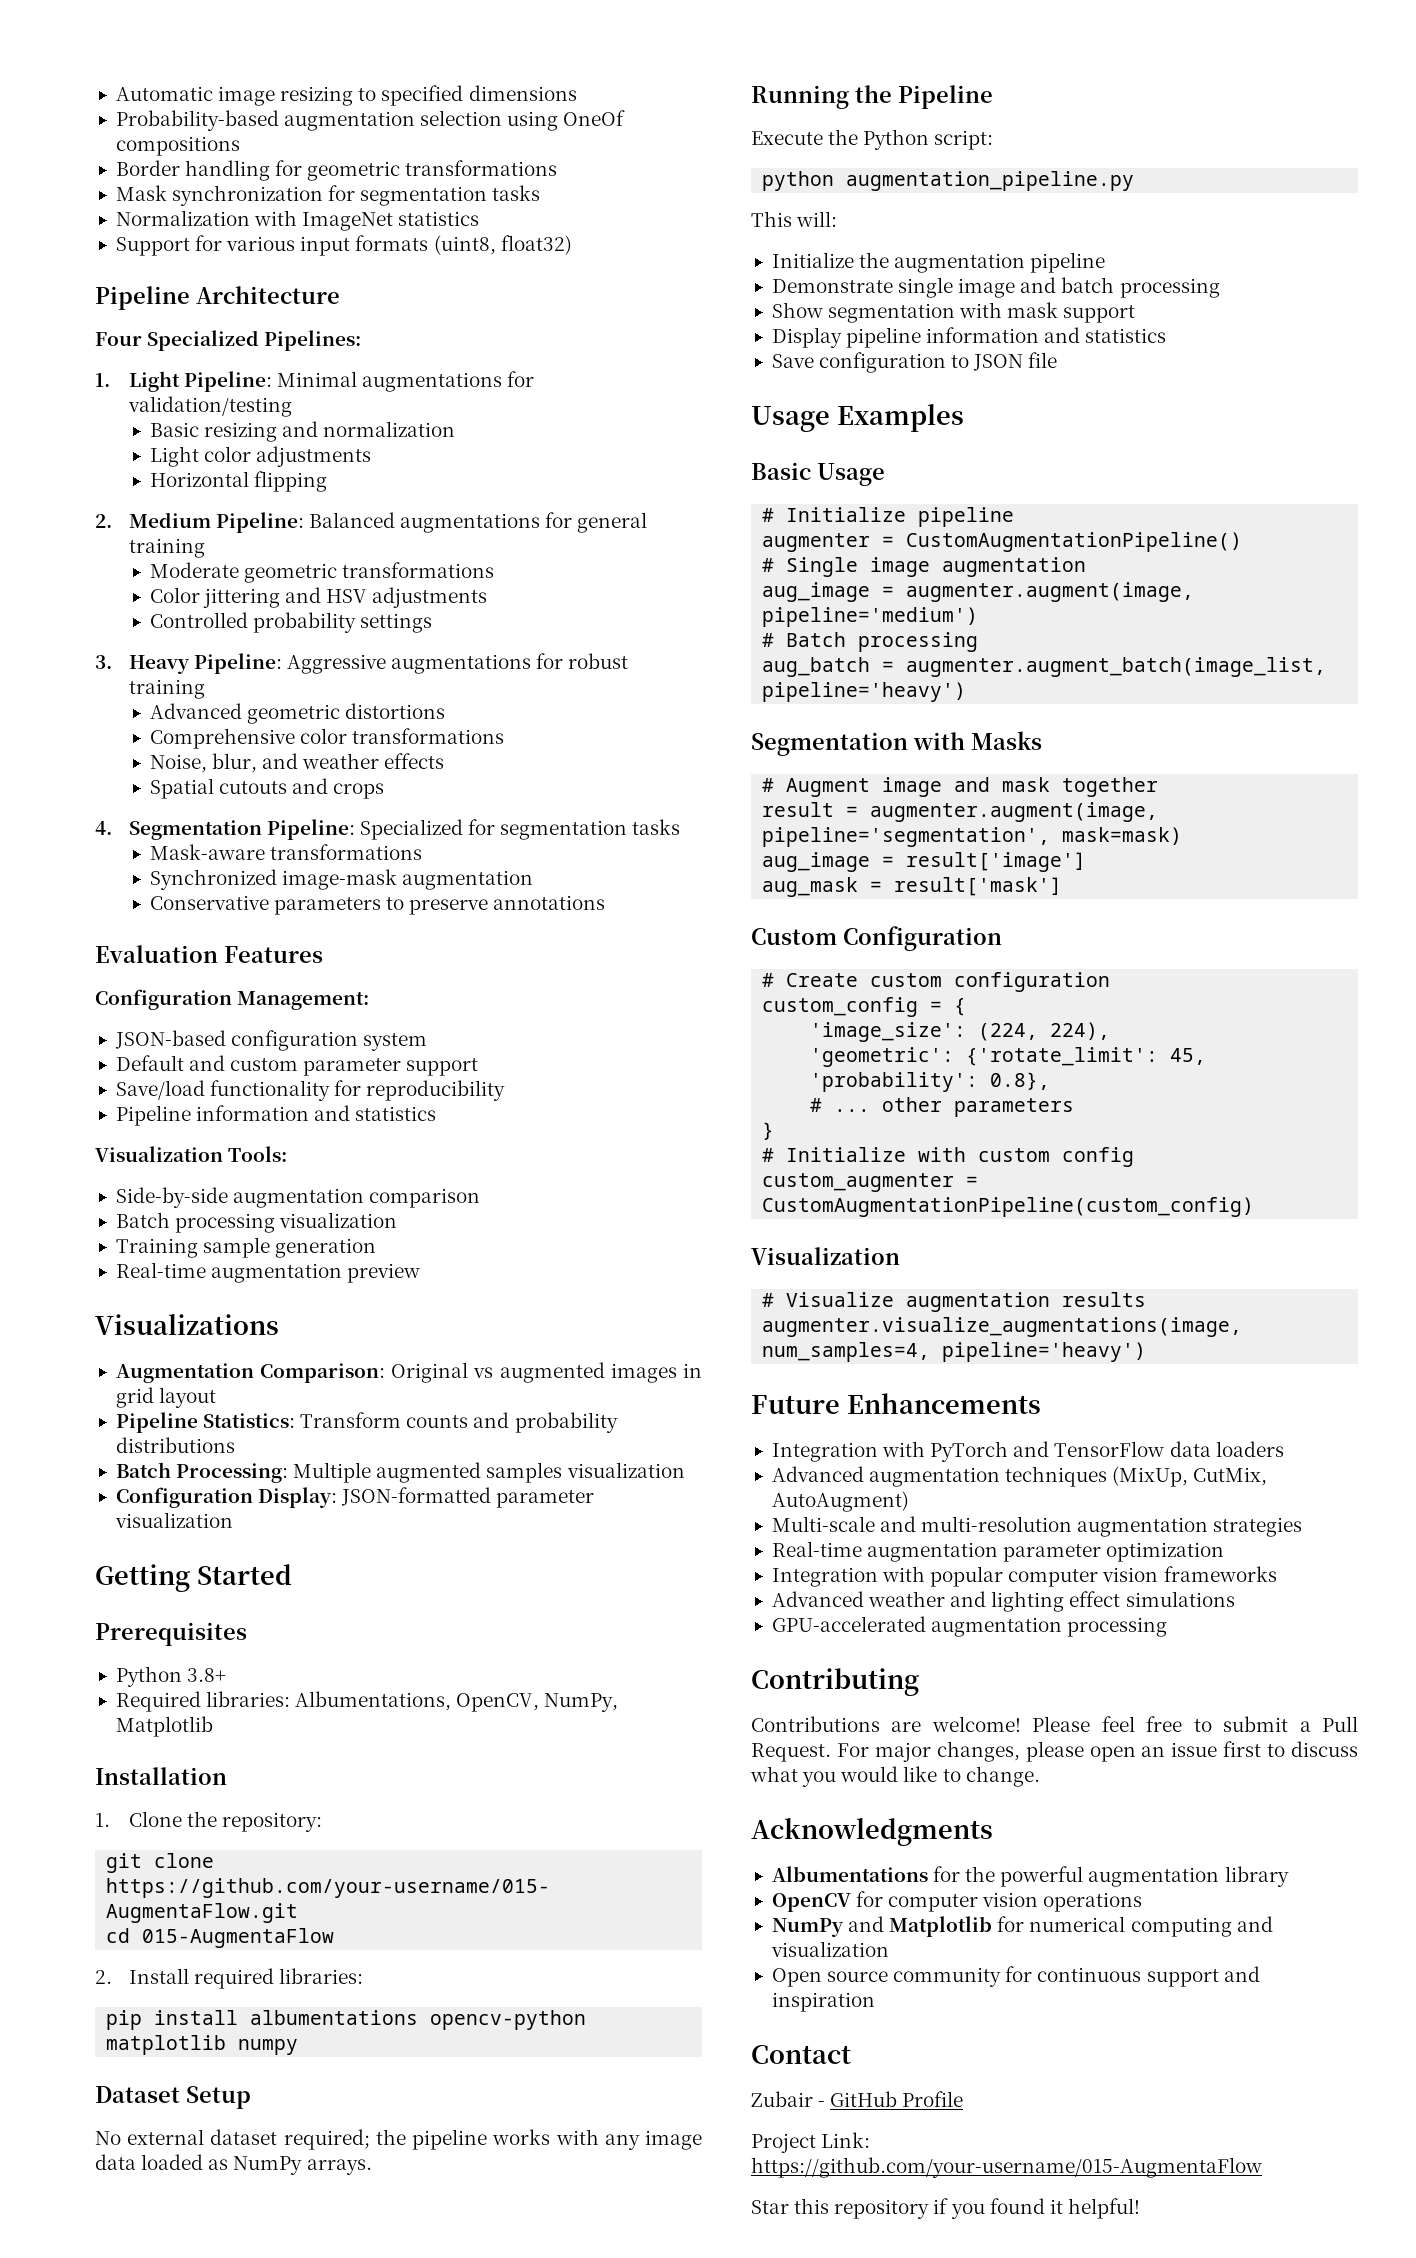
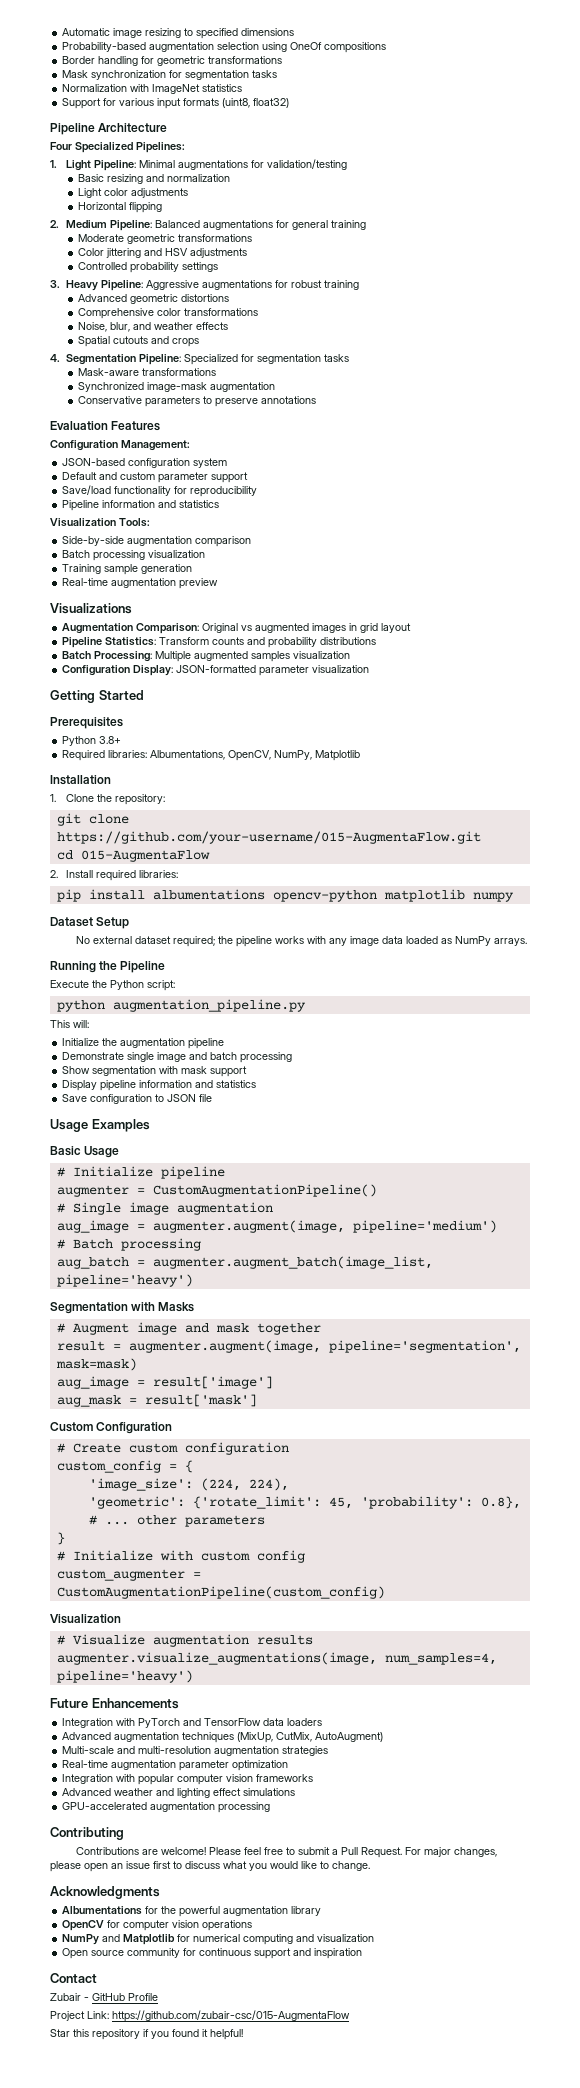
- Project Link: https://github.com/your-username/015-AugmentaFlow
+ Project Link: https://github.com/zubair-csc/015-AugmentaFlow

